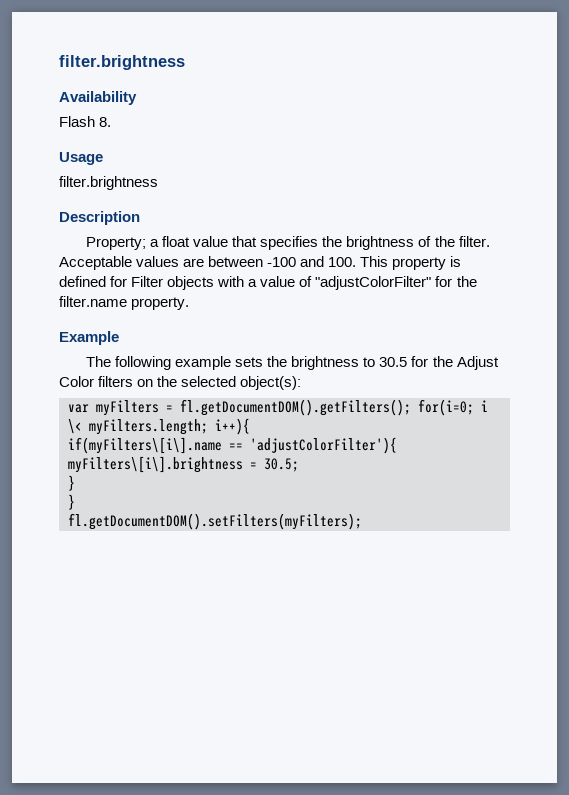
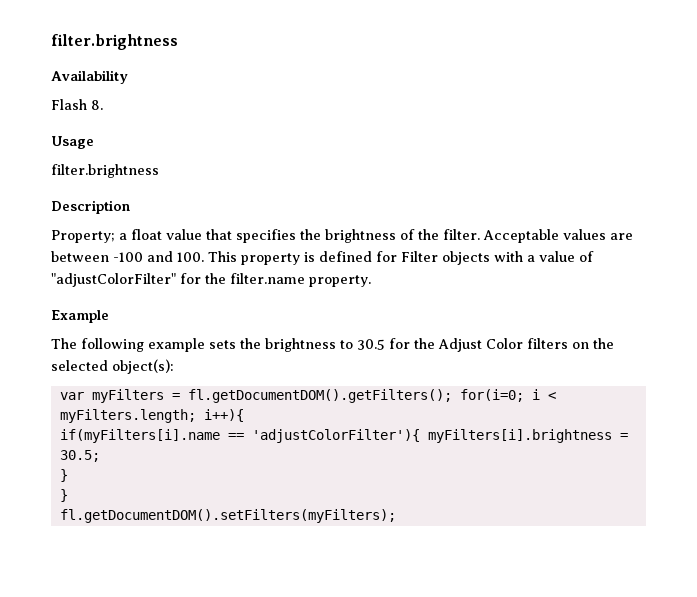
- var myFilters = fl.getDocumentDOM().getFilters(); for(i=0; i \< myFilters.length; i++){
+ var myFilters = fl.getDocumentDOM().getFilters(); for(i=0; i < myFilters.length; i++){
- if(myFilters\[i\].name == 'adjustColorFilter'){ myFilters\[i\].brightness = 30.5;
+ if(myFilters[i].name == 'adjustColorFilter'){ myFilters[i].brightness = 30.5;

